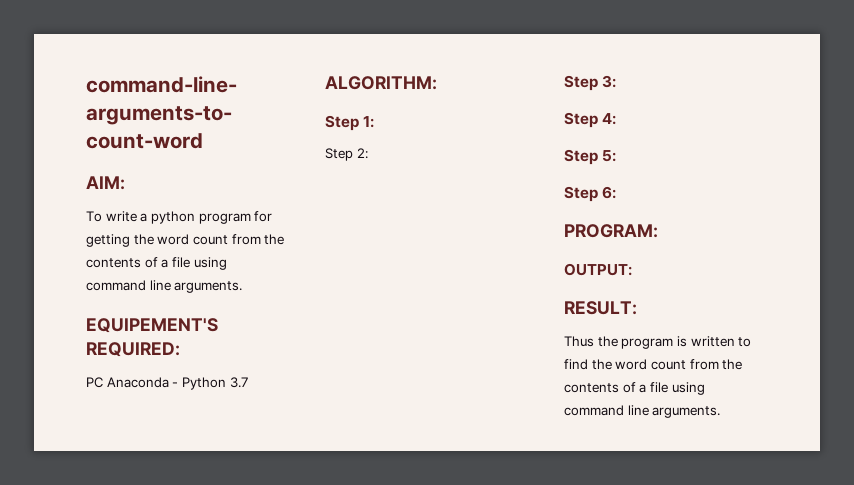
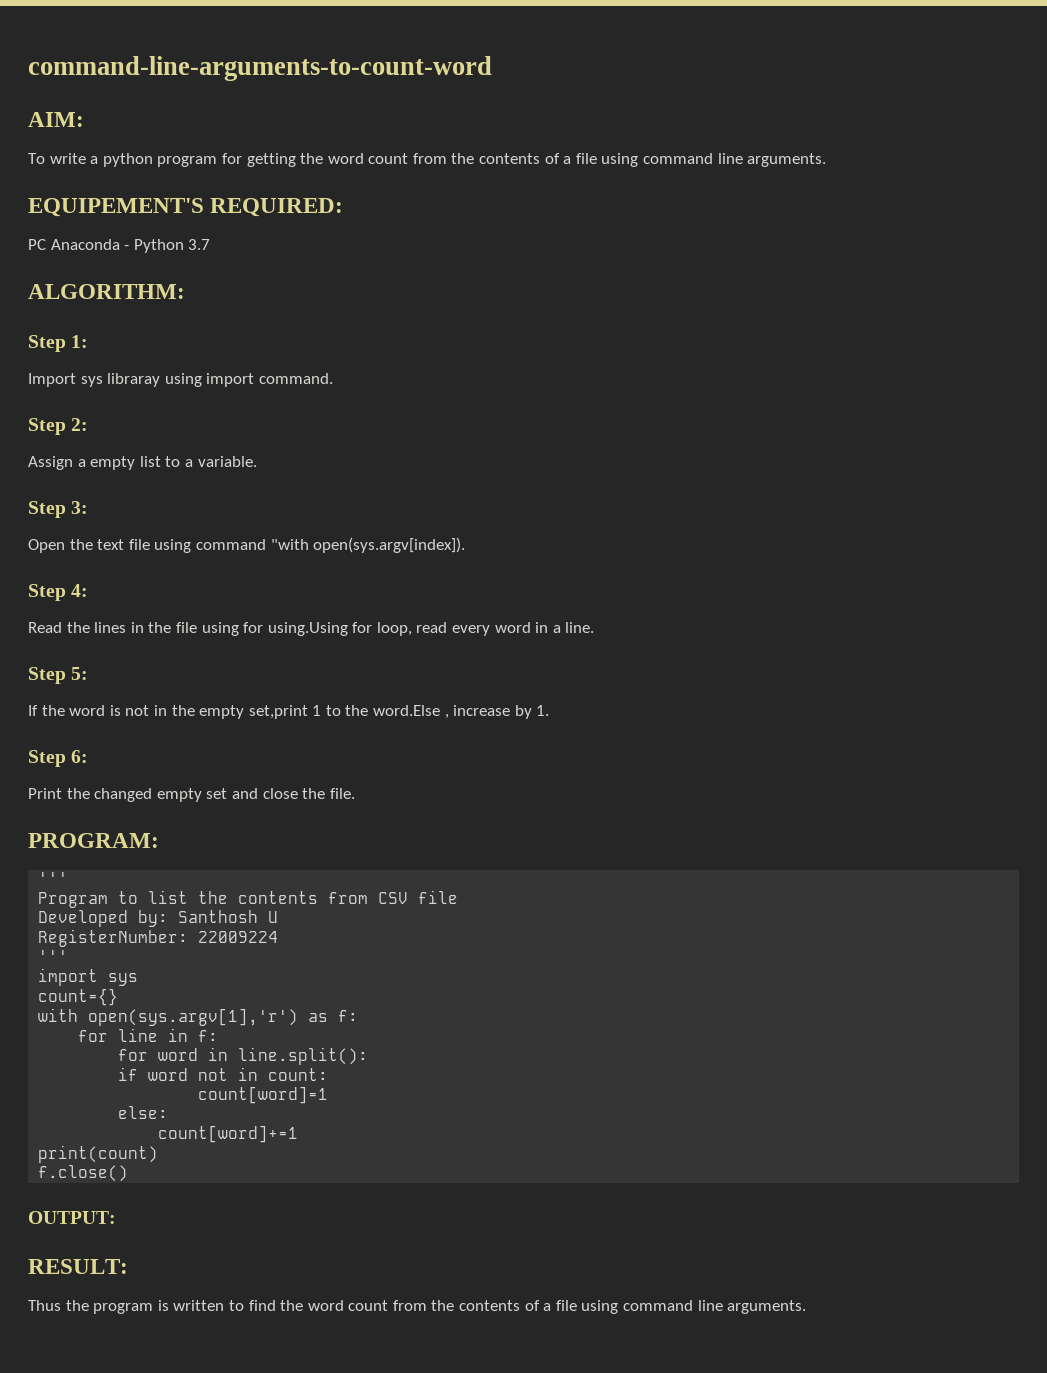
+ Import sys libraray using import command.
  Step 2:
+ Assign a empty list to a variable.
  Step 3:
+ Open the text file using command "with open(sys.argv[index]).
  Step 4:
+ Read the lines in the file using for using.Using for loop, read every word in a line.
  Step 5:
+ If the word is not in the empty set,print 1 to the word.Else , increase by 1.
  Step 6:
+ Print the changed empty set and close the file.
  PROGRAM:
+ '''
+ Program to list the contents from CSV file
+ Developed by: Santhosh U
+ RegisterNumber: 22009224
+ '''
+ import sys
+ count={}
+ with open(sys.argv[1],'r') as f:
+ for line in f:
+ for word in line.split():
+ if word not in count:
+ count[word]=1
+ else:
+ count[word]+=1
+ print(count)
+ f.close()

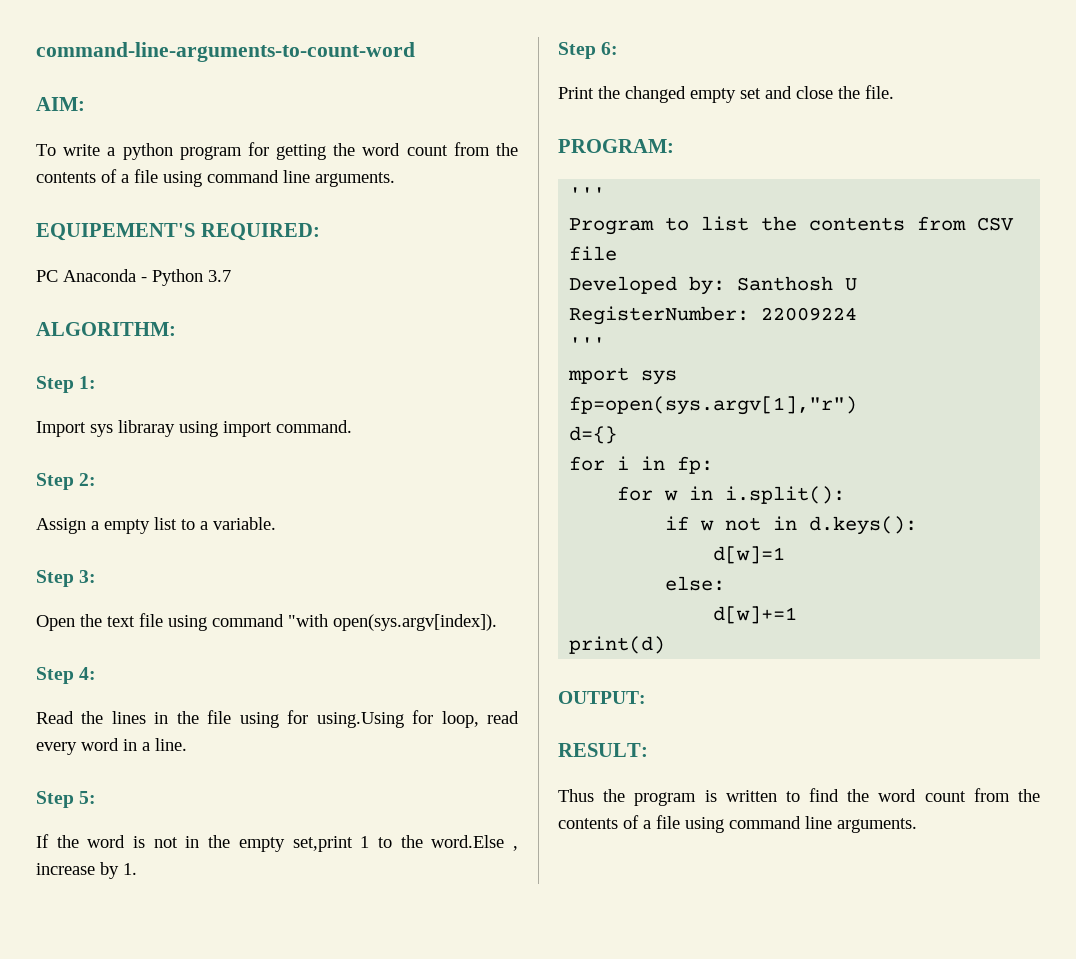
- import sys
+ mport sys
- count={}
- with open(sys.argv[1],'r') as f:
- for line in f:
- for word in line.split():
+ fp=open(sys.argv[1],"r")
+ d={}
+ for i in fp:
+ for w in i.split():
- if word not in count:
- count[word]=1
+ if w not in d.keys():
+ d[w]=1
- count[word]+=1
- print(count)
- f.close()
+ d[w]+=1
+ print(d)

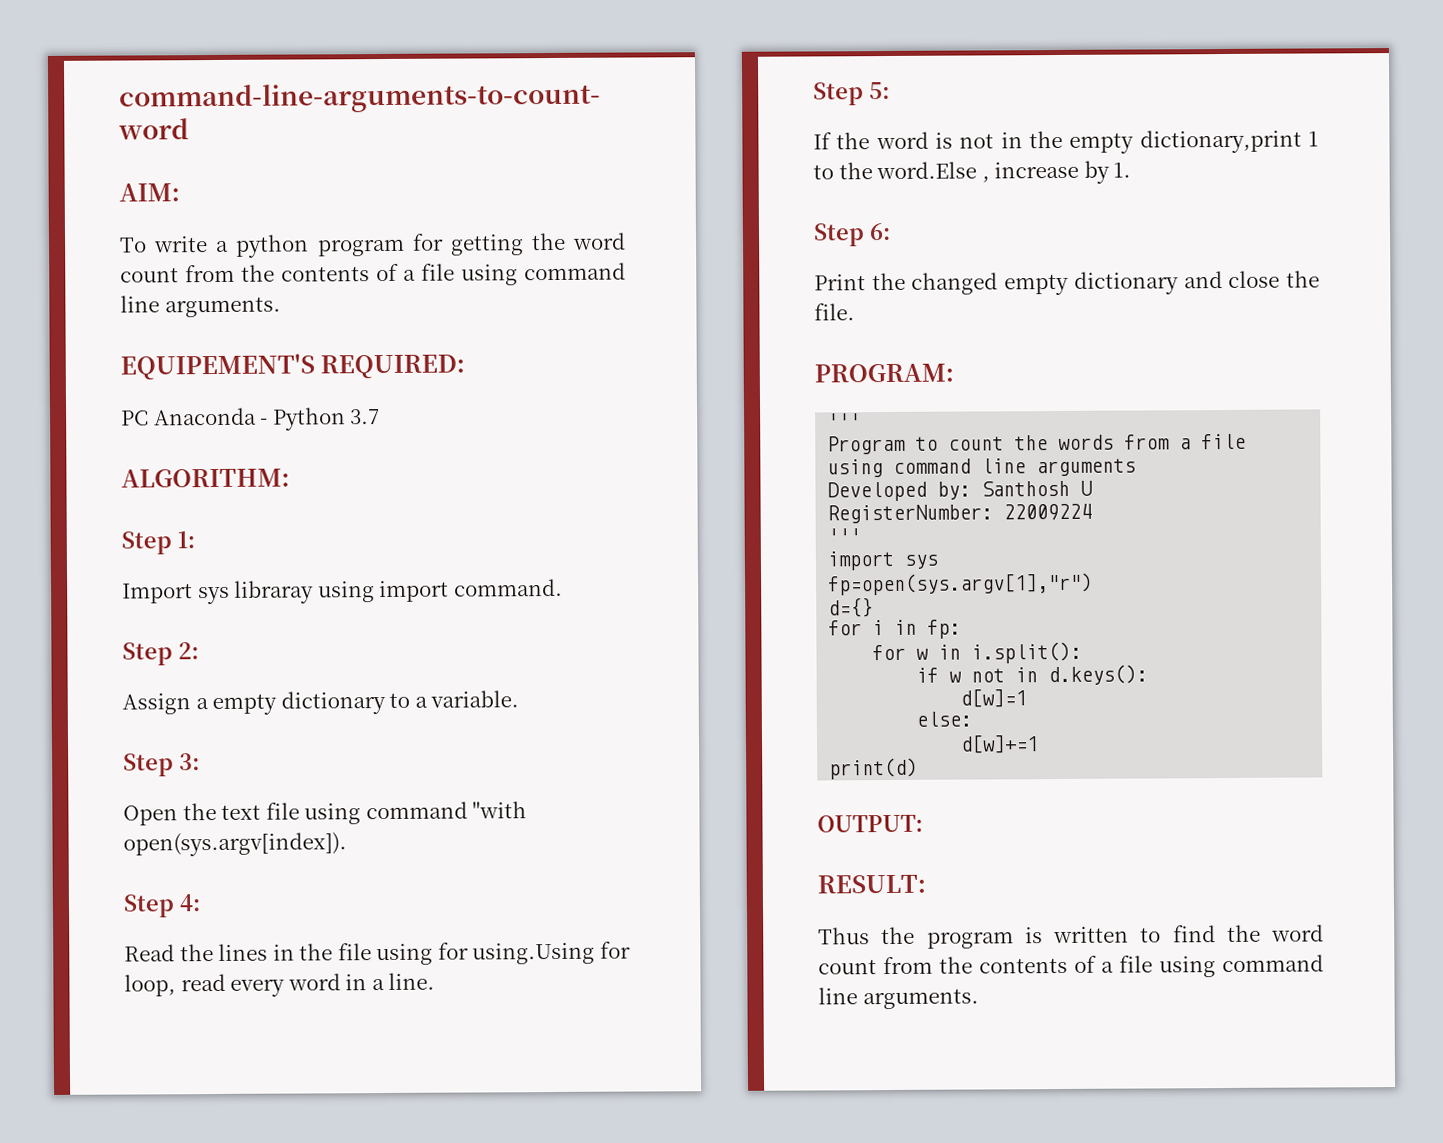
- Assign a empty list to a variable.
+ Assign a empty dictionary to a variable.
- If the word is not in the empty set,print 1 to the word.Else , increase by 1.
+ If the word is not in the empty dictionary,print 1 to the word.Else , increase by 1.
- Print the changed empty set and close the file.
+ Print the changed empty dictionary and close the file.
- Program to list the contents from CSV file
+ Program to count the words from a file using command line arguments
- mport sys
+ import sys

